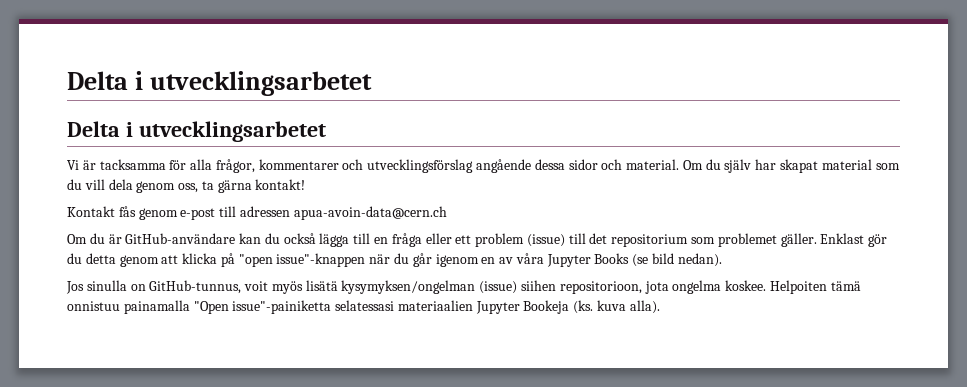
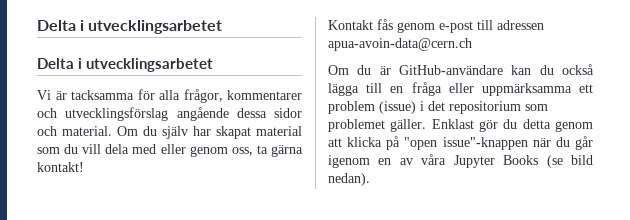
- Om du själv har skapat material som du vill dela genom oss, ta gärna kontakt!
+ Om du själv har skapat material som du vill dela med eller genom oss, ta gärna kontakt!
- Om du är GitHub-användare kan du också lägga till en fråga eller ett problem (issue) till det repositorium som problemet gäller.
+ Om du är GitHub-användare kan du också lägga till en fråga eller uppmärksamma ett problem (issue) i det repositorium som problemet gäller.
- Jos sinulla on GitHub-tunnus, voit myös lisätä kysymyksen/ongelman (issue) siihen repositorioon, jota ongelma koskee. Helpoiten tämä onnistuu painamalla "Open issue"-painiketta selatessasi materiaalien Jupyter Bookeja (ks. kuva alla).

